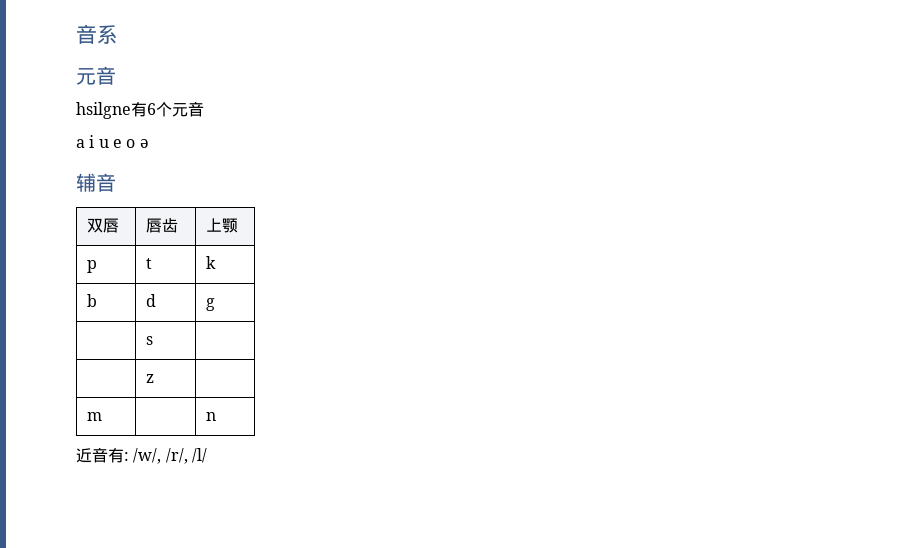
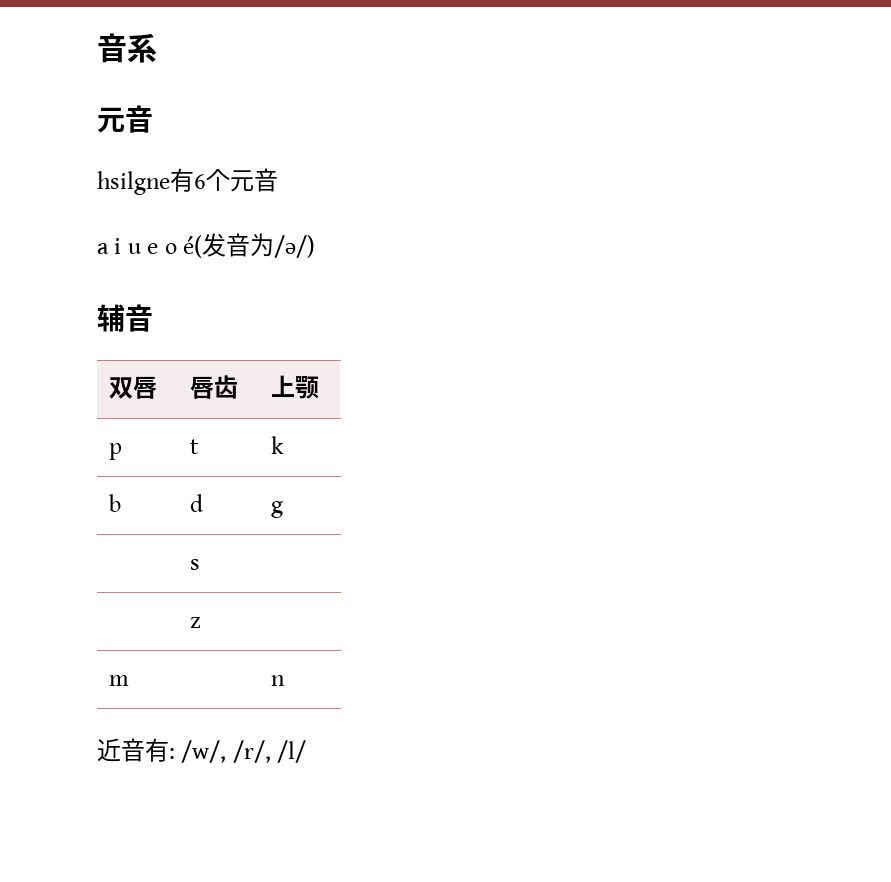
- a i u e o ə
+ a i u e o é(发音为/ə/)

